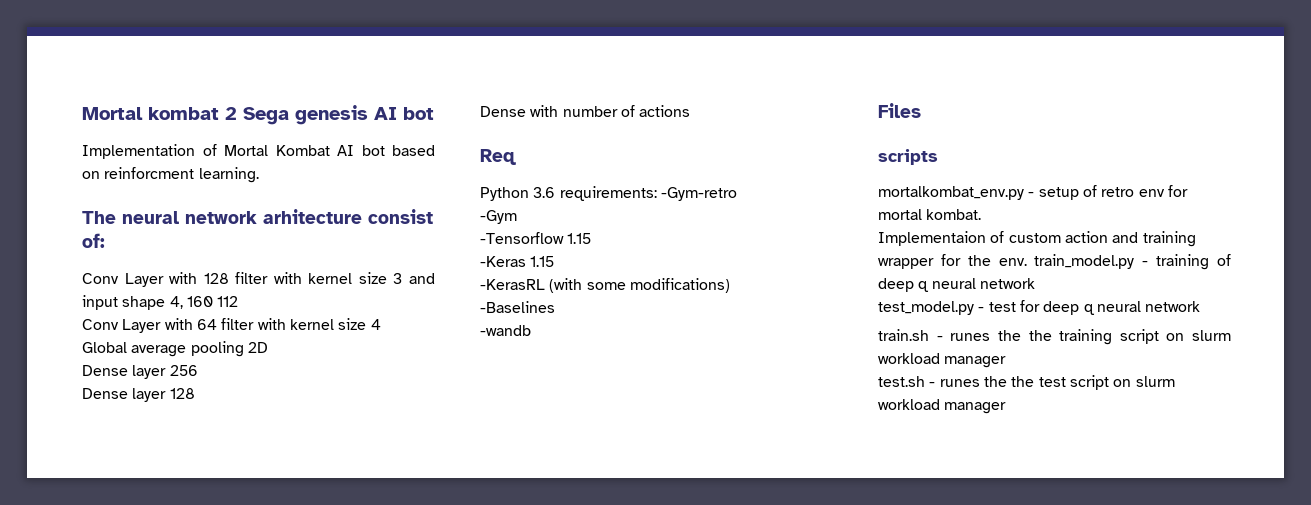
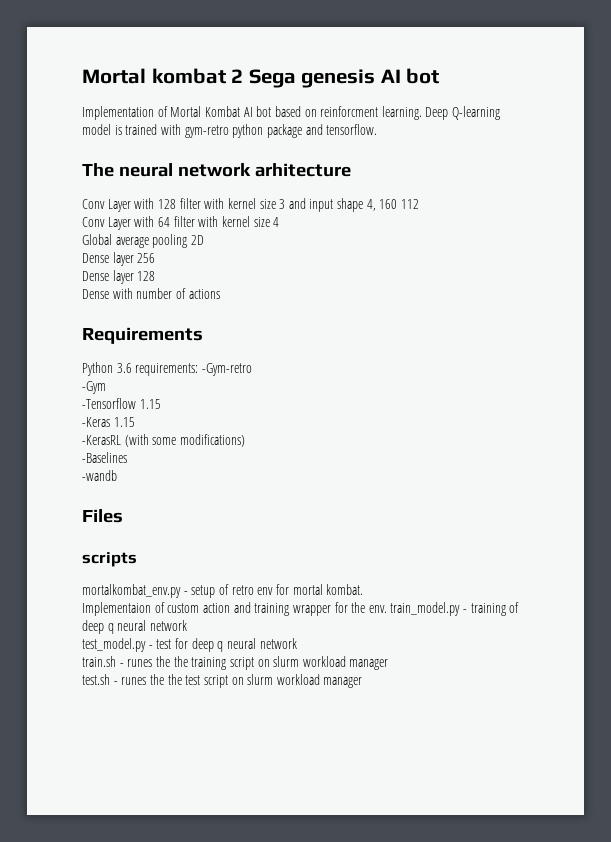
+ Deep Q-learning model is trained with gym-retro python package and tensorflow.
- The neural network arhitecture consist of:
+ The neural network arhitecture
- Req
+ Requirements

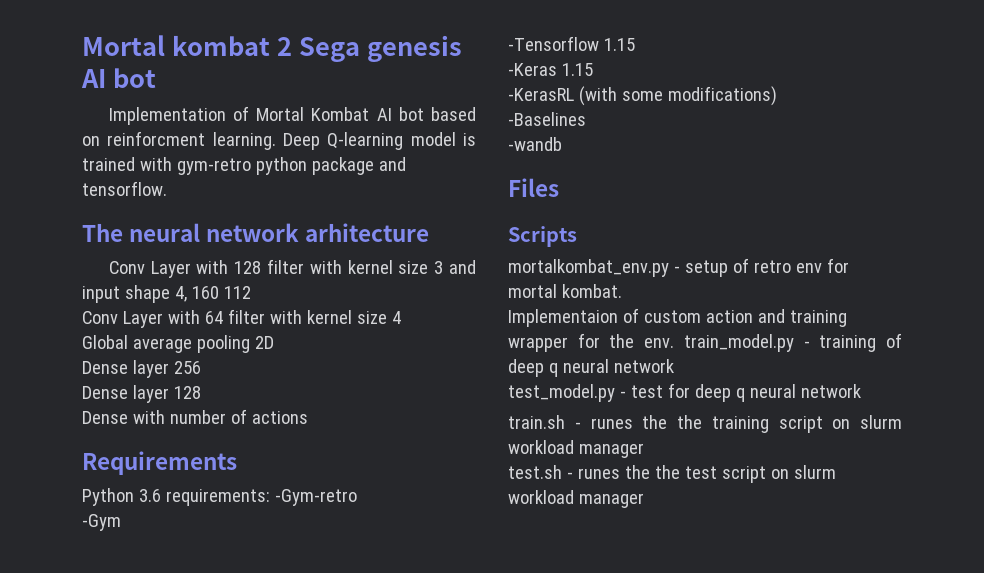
- scripts
+ Scripts

